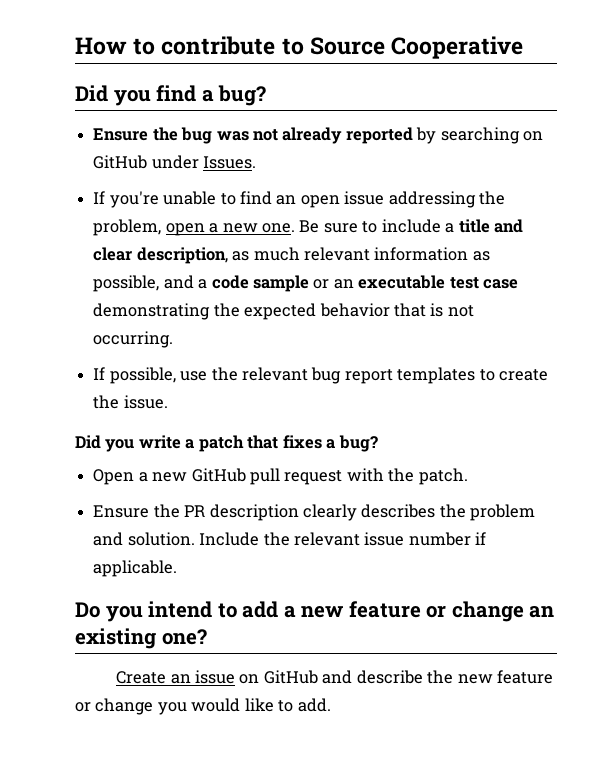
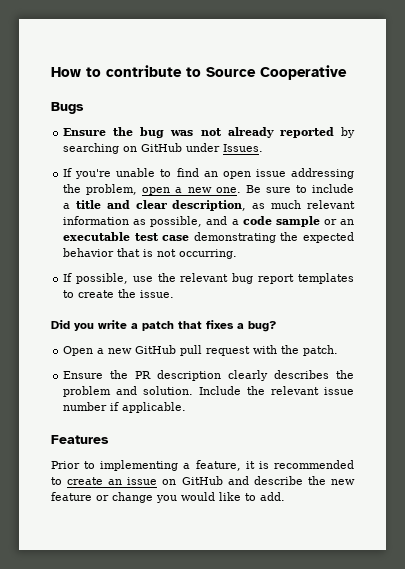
- Did you find a bug?
+ Bugs
- Do you intend to add a new feature or change an existing one?
- Create an issue on GitHub and describe the new feature or change you would like to add.
+ Features
+ Prior to implementing a feature, it is recommended to create an issue on GitHub and describe the new feature or change you would like to add.

